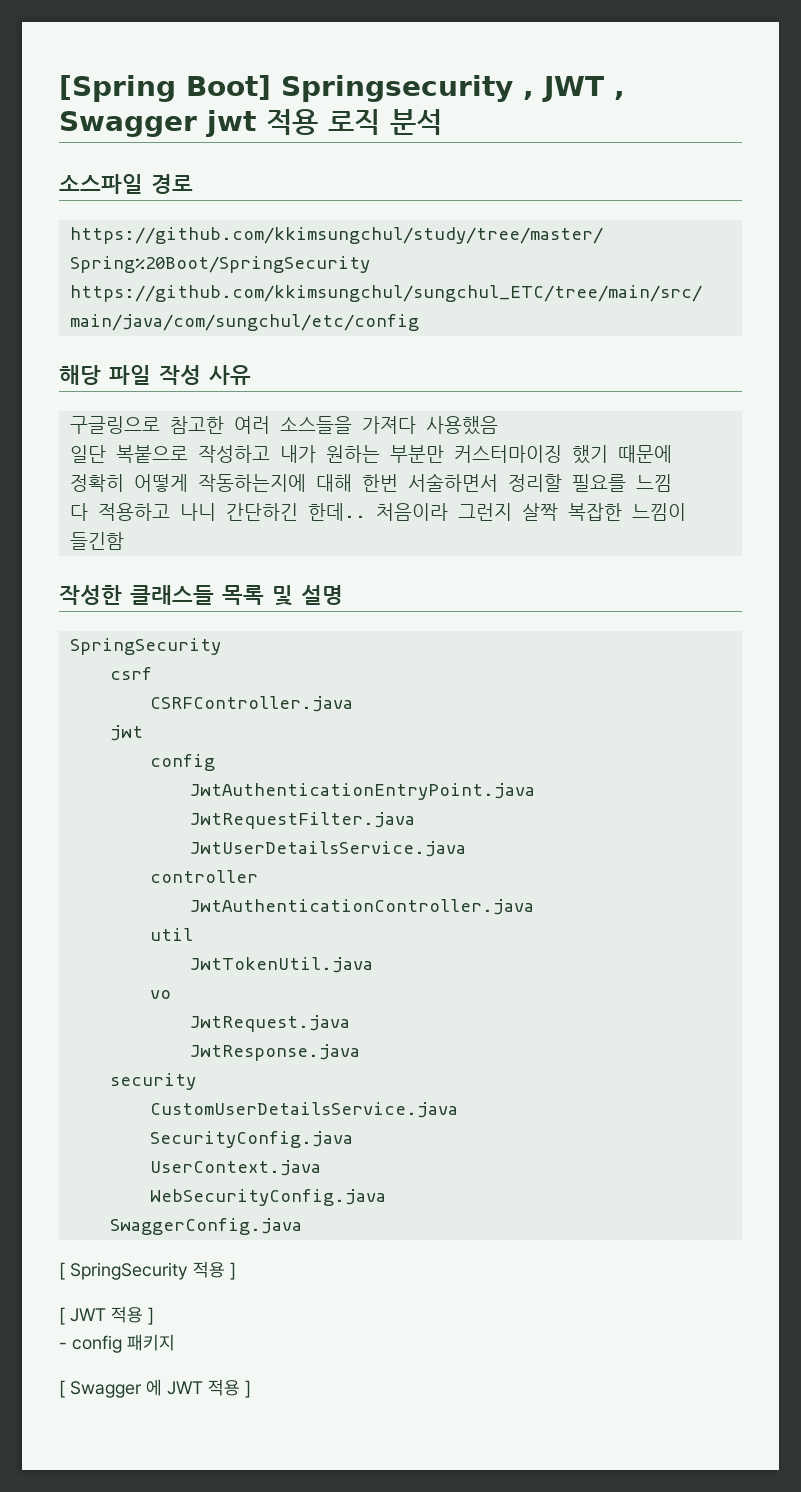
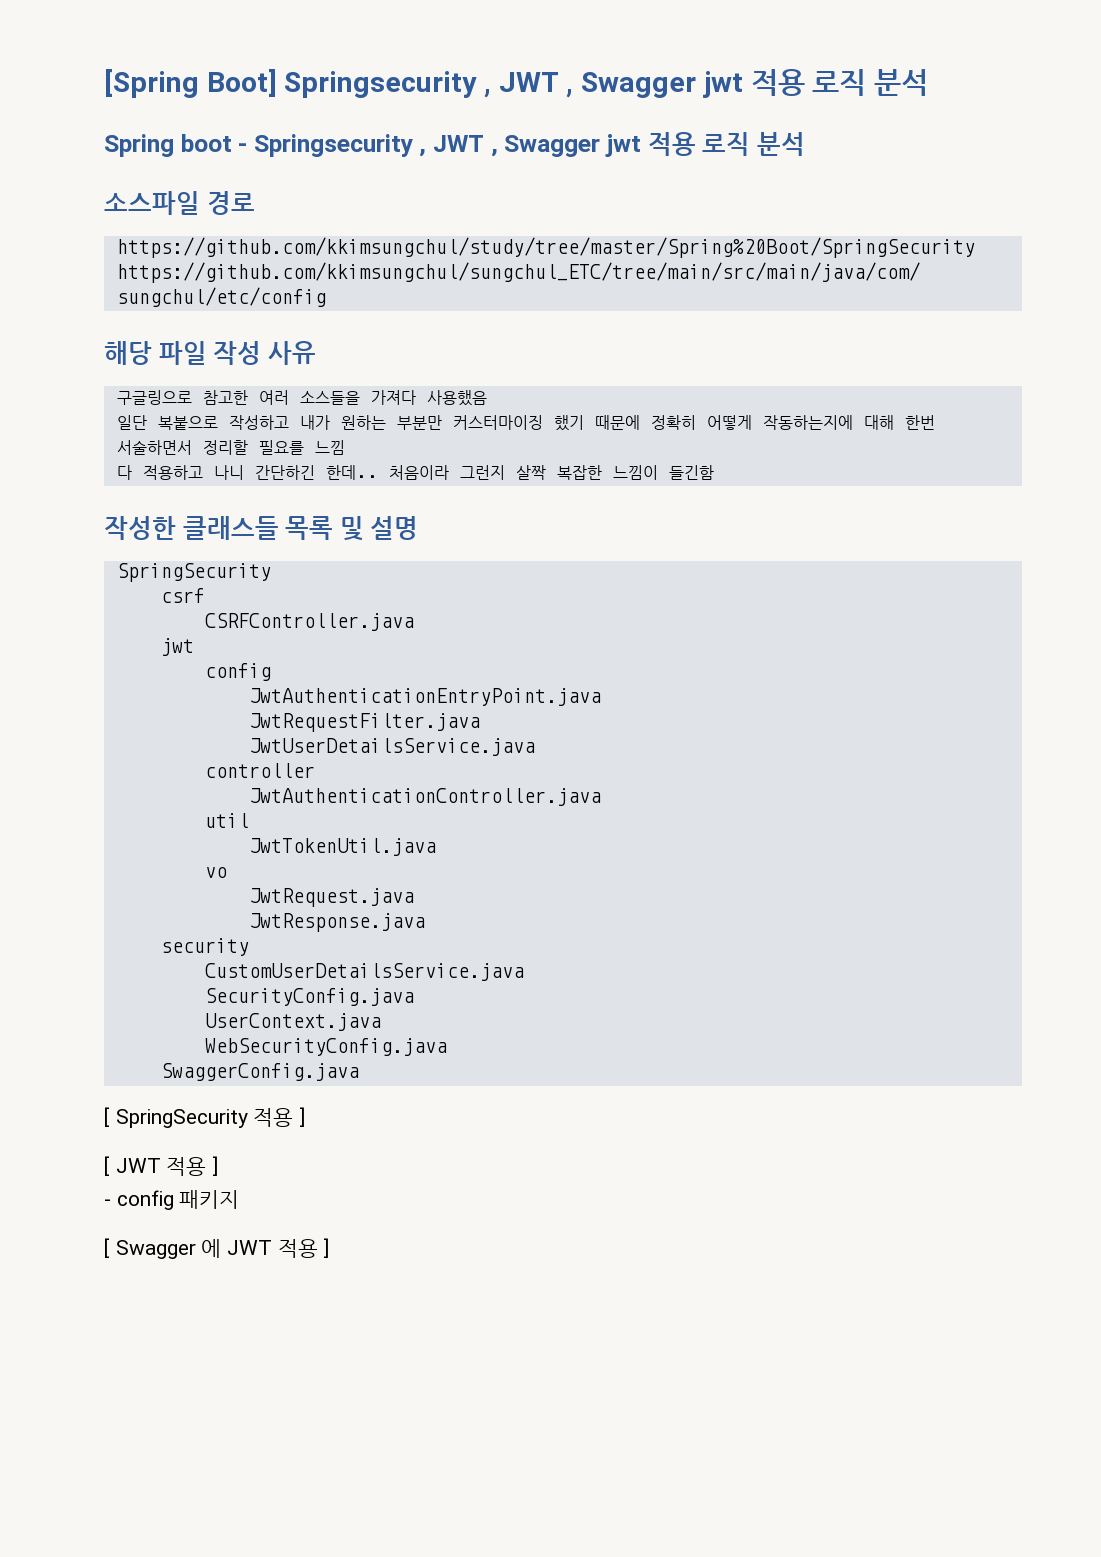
+ Spring boot - Springsecurity , JWT , Swagger jwt 적용 로직 분석

